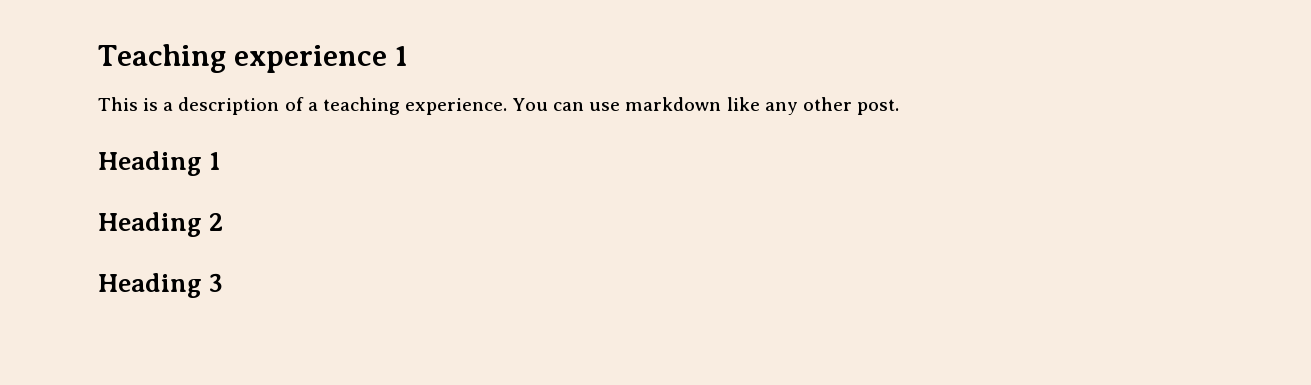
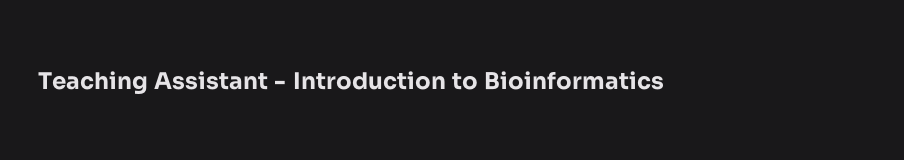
- Teaching experience 1
- This is a description of a teaching experience. You can use markdown like any other post.
- Heading 1
- Heading 2
- Heading 3
+ Teaching Assistant - Introduction to Bioinformatics

